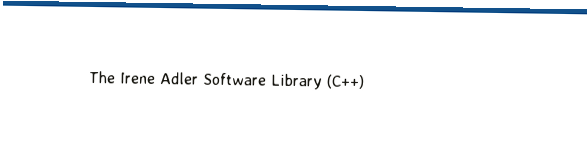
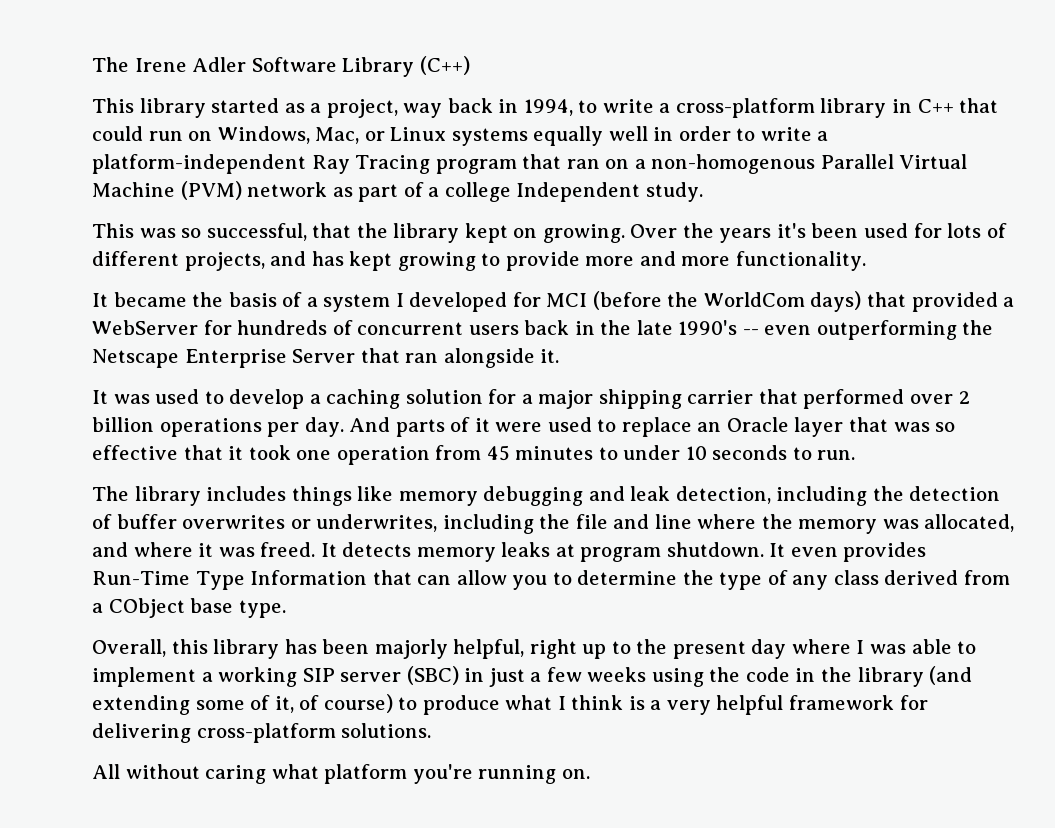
+ This library started as a project, way back in 1994, to write a cross-platform library in C++ that could run on Windows, Mac, or Linux systems equally well in order to write a platform-independent Ray Tracing program that ran on a non-homogenous Parallel Virtual Machine (PVM) network as part of a college Independent study.
+ This was so successful, that the library kept on growing. Over the years it's been used for lots of different projects, and has kept growing to provide more and more functionality.
+ It became the basis of a system I developed for MCI (before the WorldCom days) that provided a WebServer for hundreds of concurrent users back in the late 1990's -- even outperforming the Netscape Enterprise Server that ran alongside it.
+ It was used to develop a caching solution for a major shipping carrier that performed over 2 billion operations per day. And parts of it were used to replace an Oracle layer that was so effective that it took one operation from 45 minutes to under 10 seconds to run.
+ The library includes things like memory debugging and leak detection, including the detection of buffer overwrites or underwrites, including the file and line where the memory was allocated, and where it was freed. It detects memory leaks at program shutdown. It even provides Run-Time Type Information that can allow you to determine the type of any class derived from a CObject base type.
+ Overall, this library has been majorly helpful, right up to the present day where I was able to implement a working SIP server (SBC) in just a few weeks using the code in the library (and extending some of it, of course) to produce what I think is a very helpful framework for delivering cross-platform solutions.
+ All without caring what platform you're running on.

